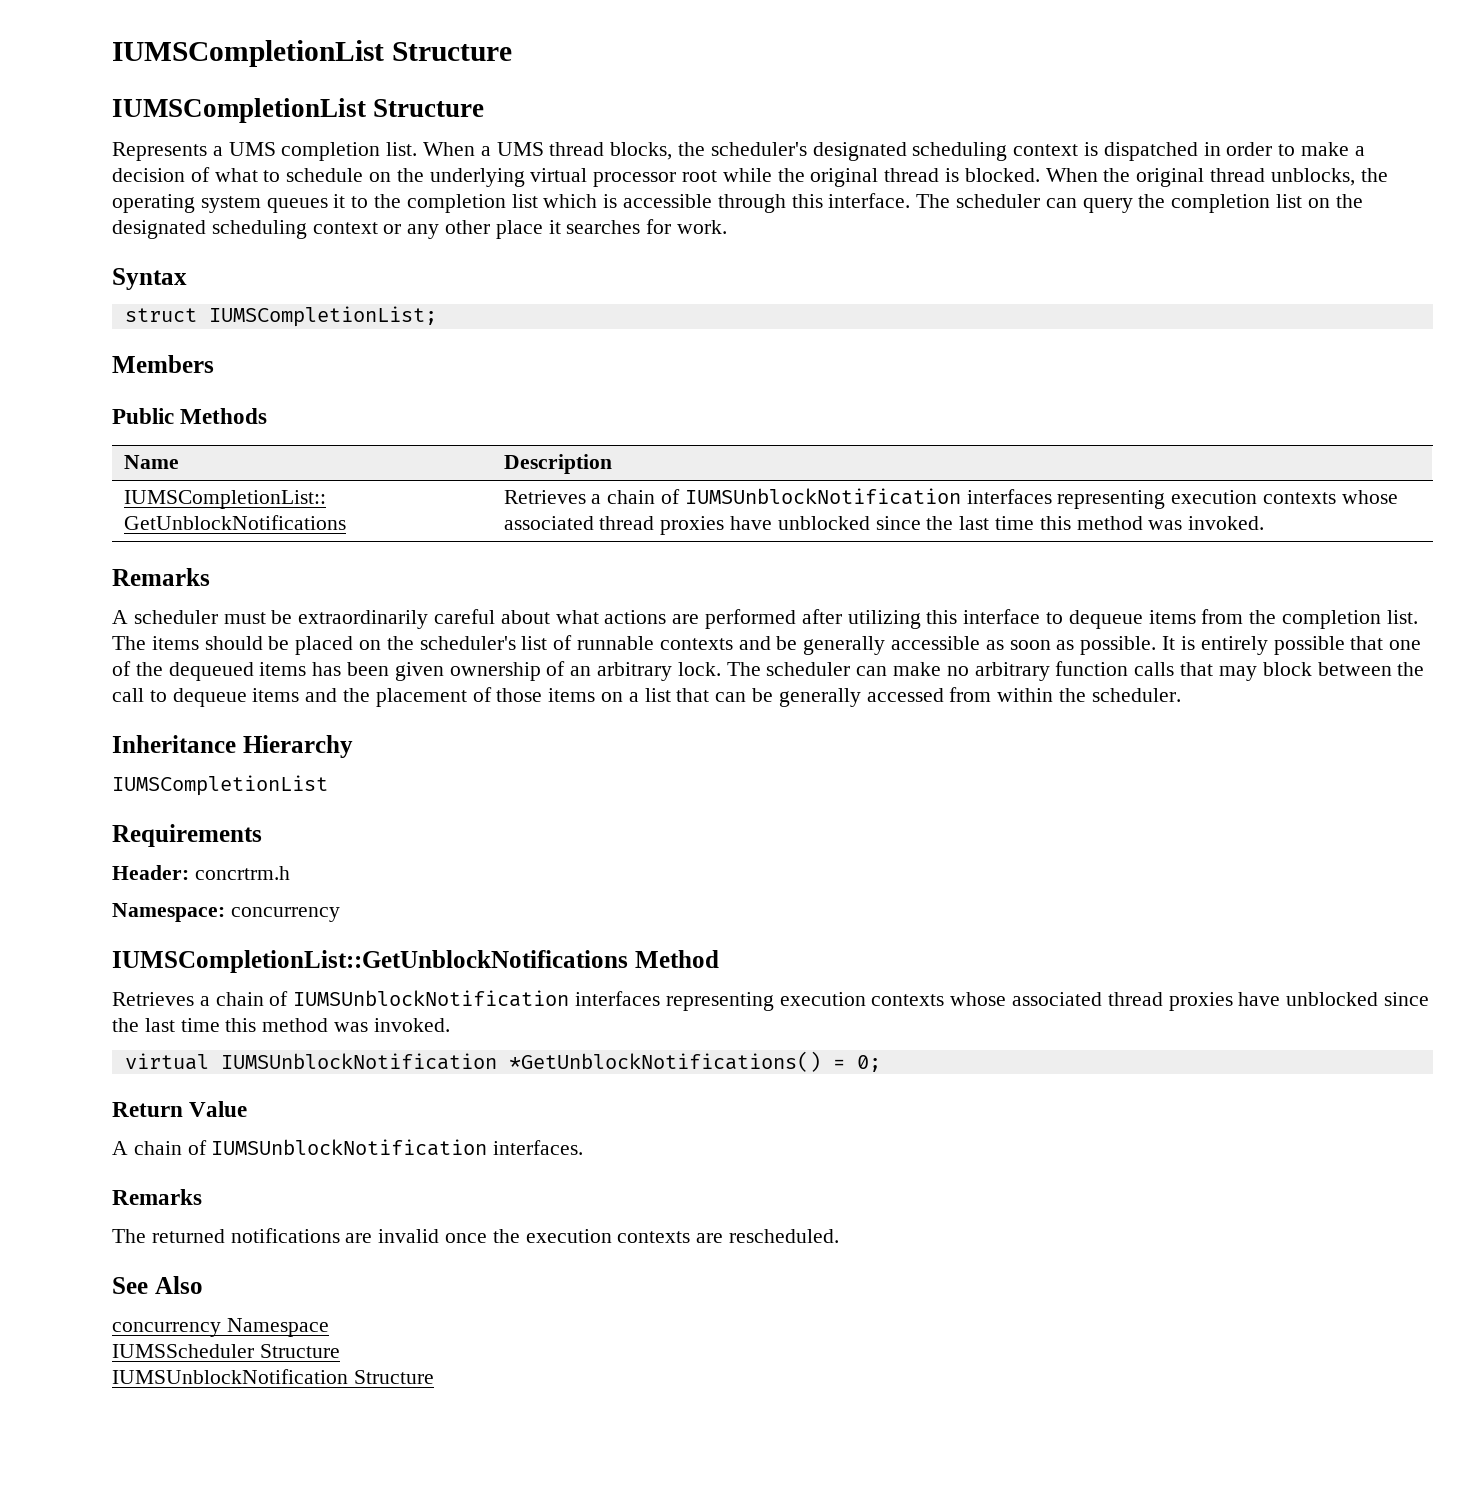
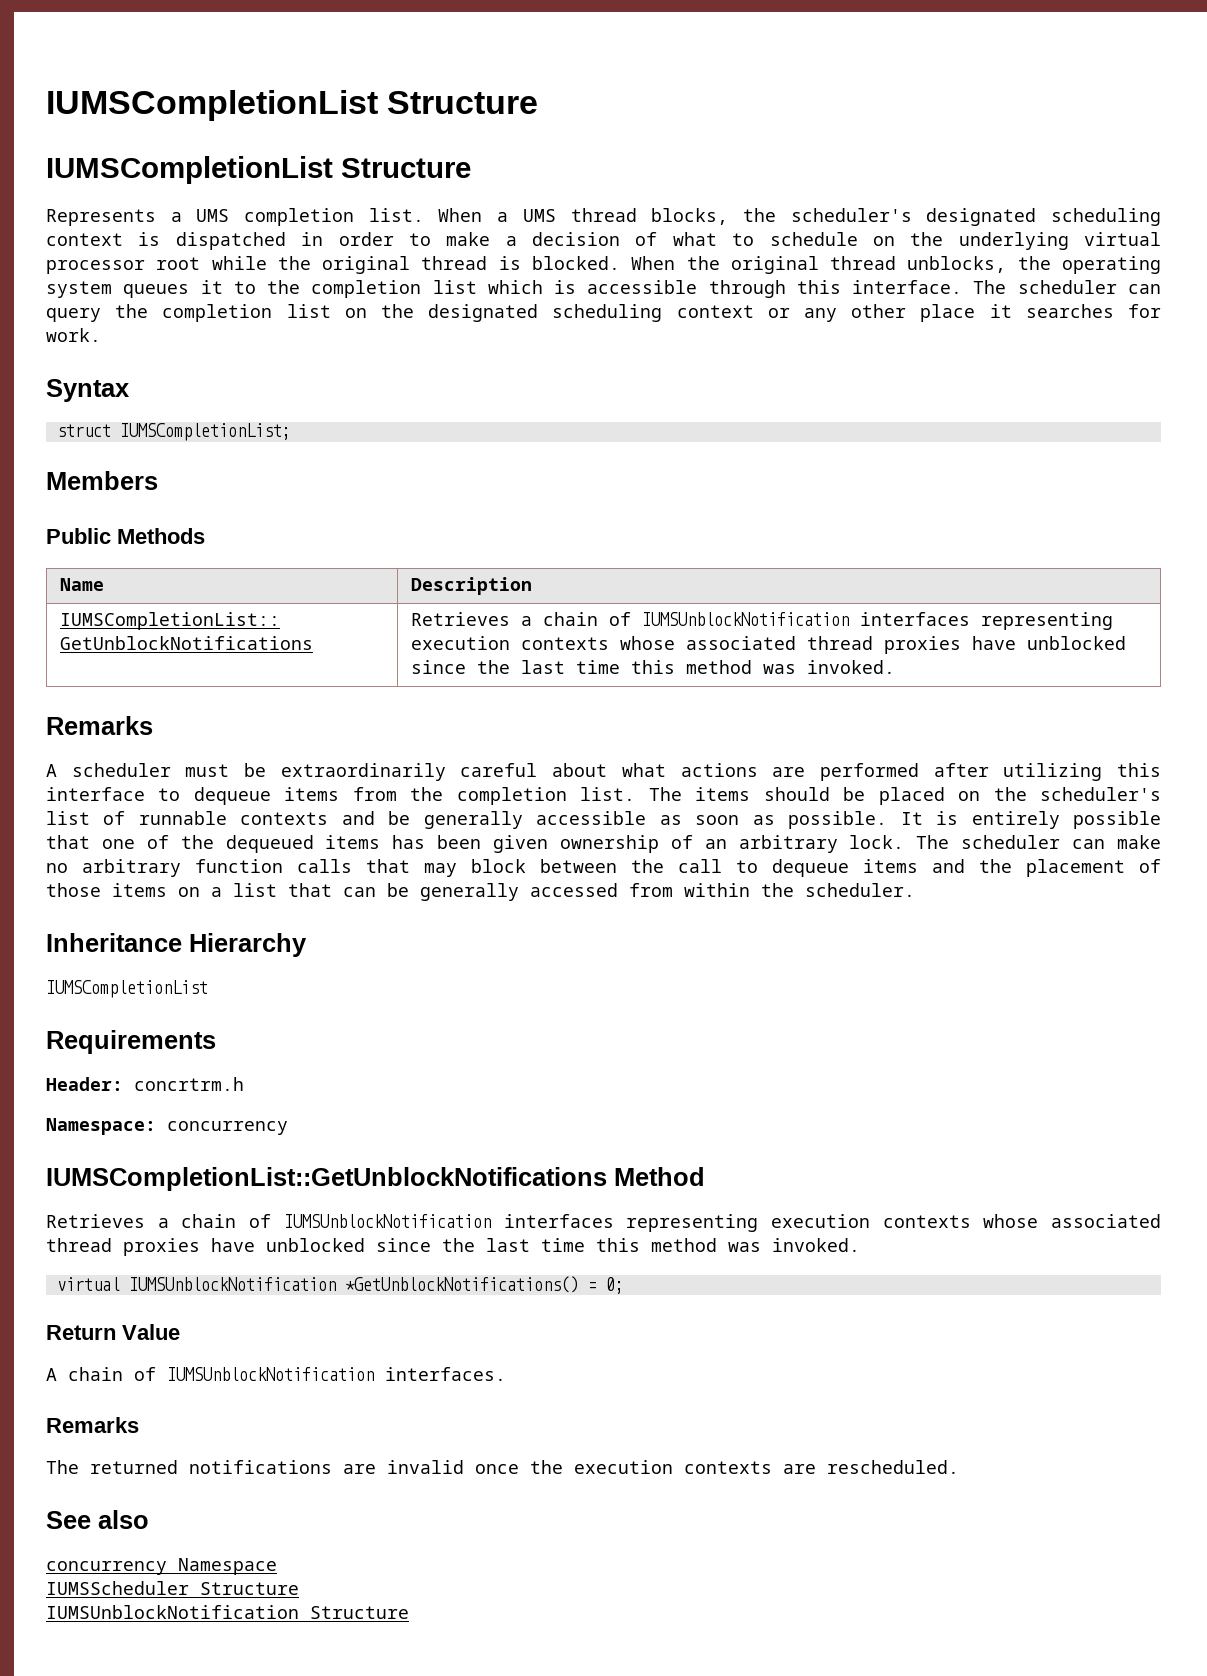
- See Also
+ See also

